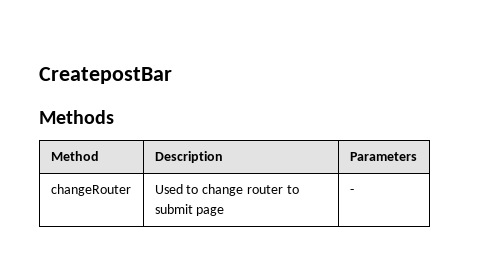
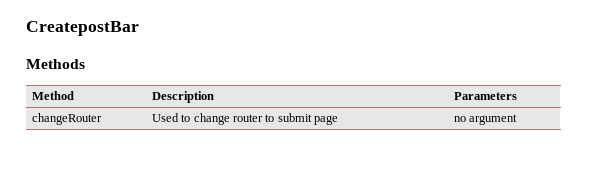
- changeRouter | Used to change router to submit page | -
+ changeRouter | Used to change router to submit page | no argument

